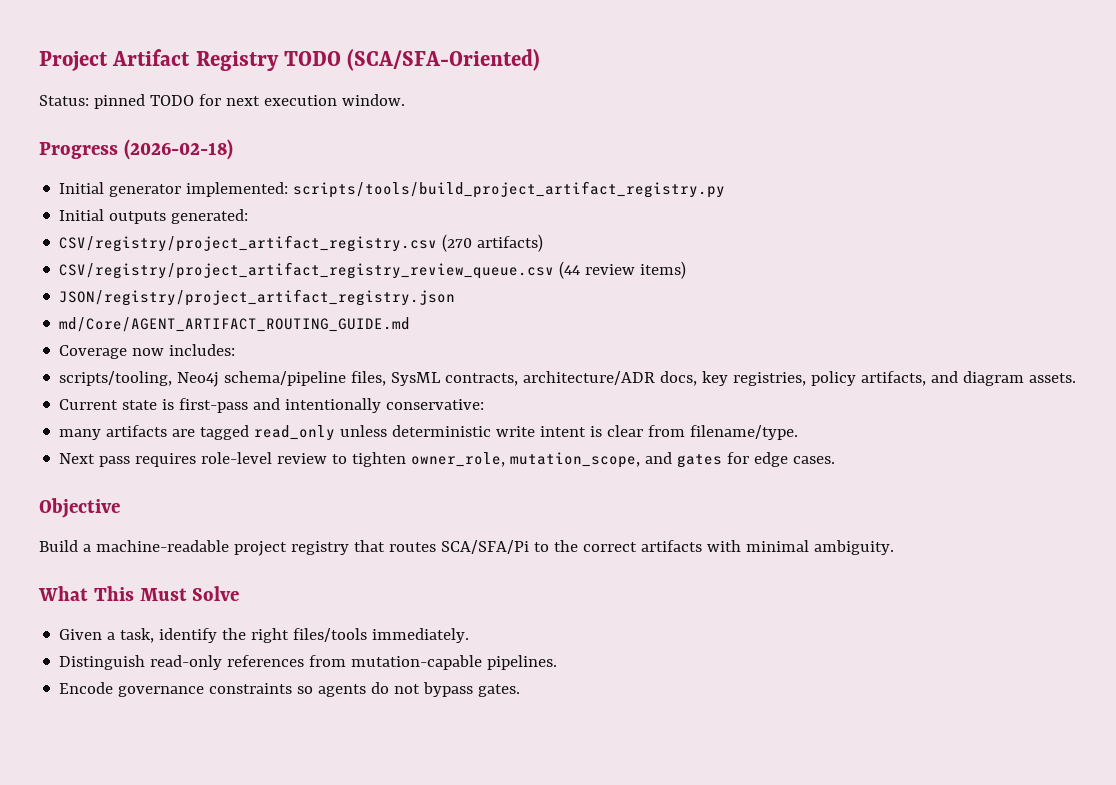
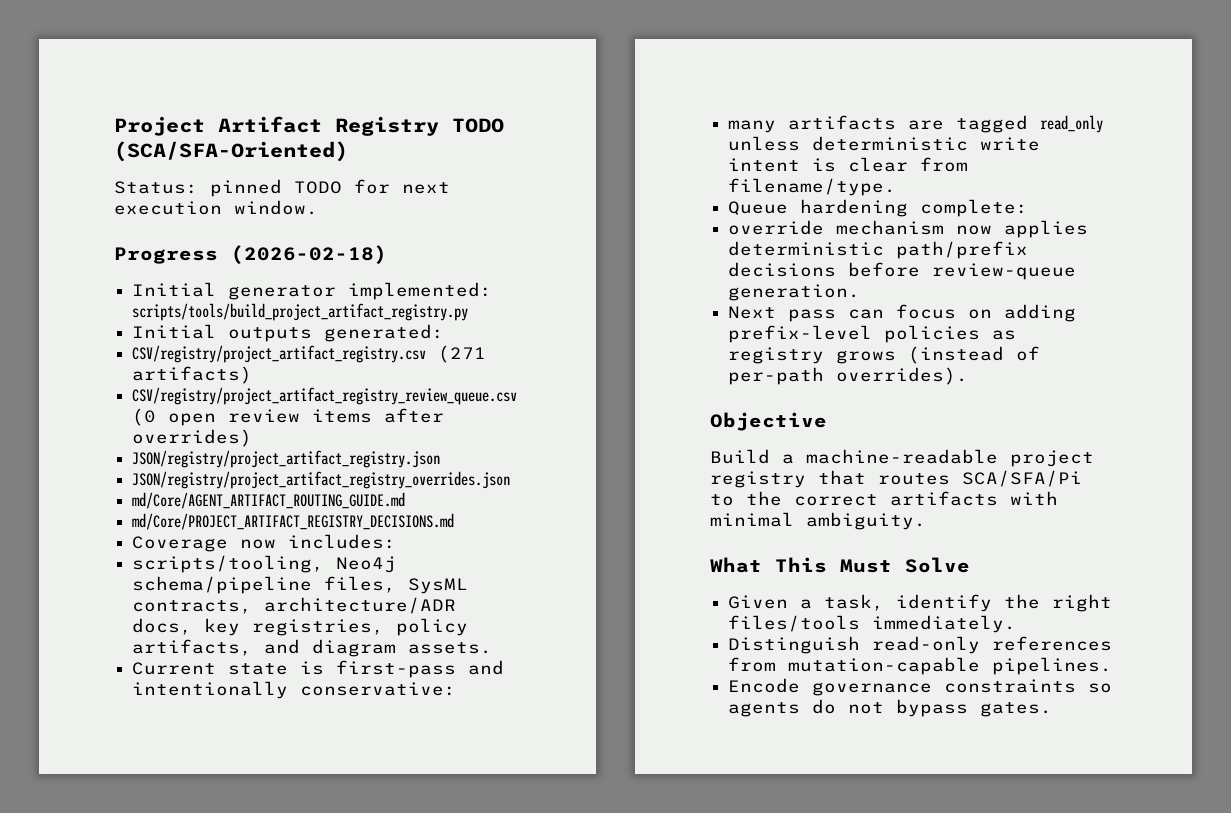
- CSV/registry/project_artifact_registry.csv (270 artifacts)
+ CSV/registry/project_artifact_registry.csv (271 artifacts)
- CSV/registry/project_artifact_registry_review_queue.csv (44 review items)
+ CSV/registry/project_artifact_registry_review_queue.csv (0 open review items after overrides)
+ JSON/registry/project_artifact_registry_overrides.json
+ md/Core/PROJECT_ARTIFACT_REGISTRY_DECISIONS.md
- Next pass requires role-level review to tighten owner_role, mutation_scope, and gates for edge cases.
+ Queue hardening complete:
+ override mechanism now applies deterministic path/prefix decisions before review-queue generation.
+ Next pass can focus on adding prefix-level policies as registry grows (instead of per-path overrides).

